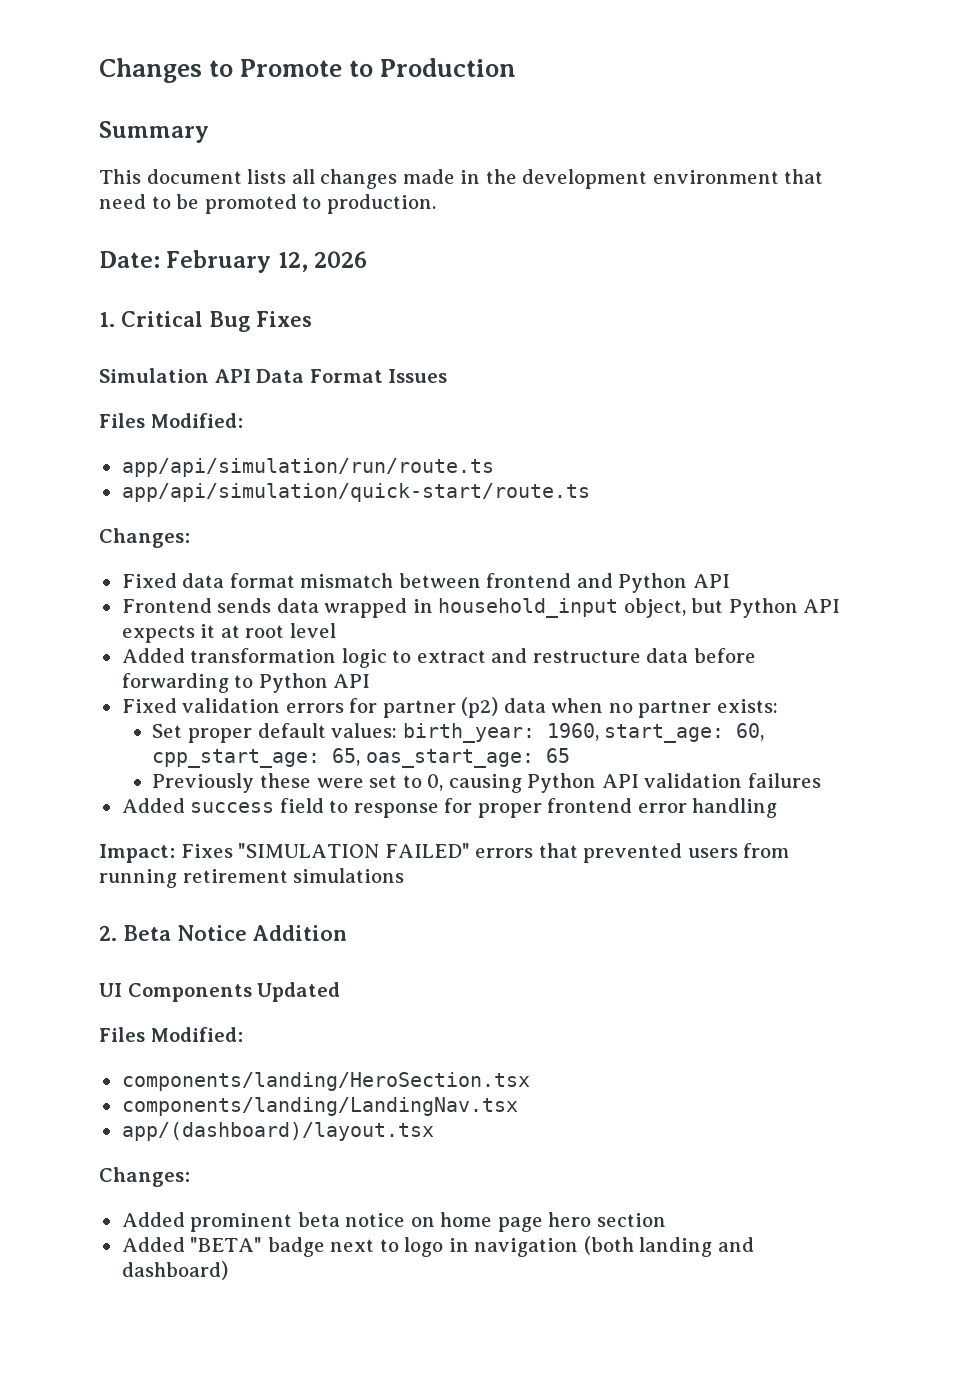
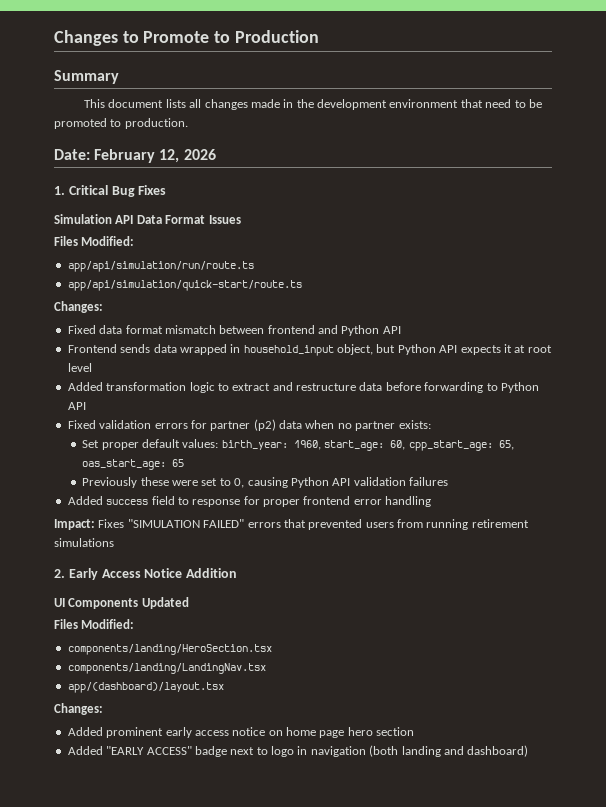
- 2. Beta Notice Addition
+ 2. Early Access Notice Addition
- Added prominent beta notice on home page hero section
+ Added prominent early access notice on home page hero section
- Added "BETA" badge next to logo in navigation (both landing and dashboard)
+ Added "EARLY ACCESS" badge next to logo in navigation (both landing and dashboard)

